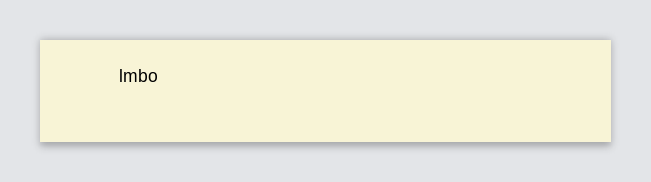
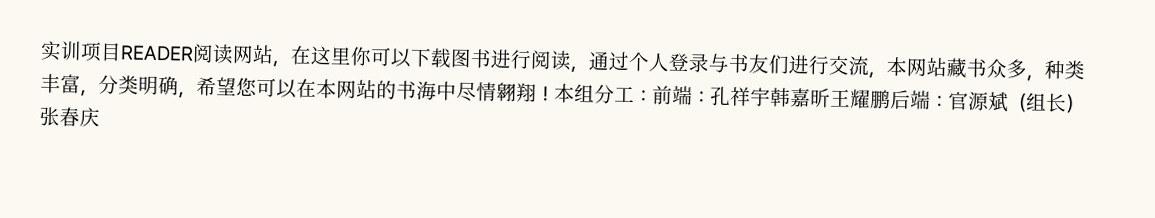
- lmbo
+ 实训项目READER阅读网站，在这里你可以下载图书进行阅读，通过个人登录与书友们进行交流，本网站藏书众多，种类丰富，分类明确，希望您可以在本网站的书海中尽情翱翔！本组分工：前端：孔祥宇韩嘉昕王耀鹏后端：官源斌（组长）张春庆

